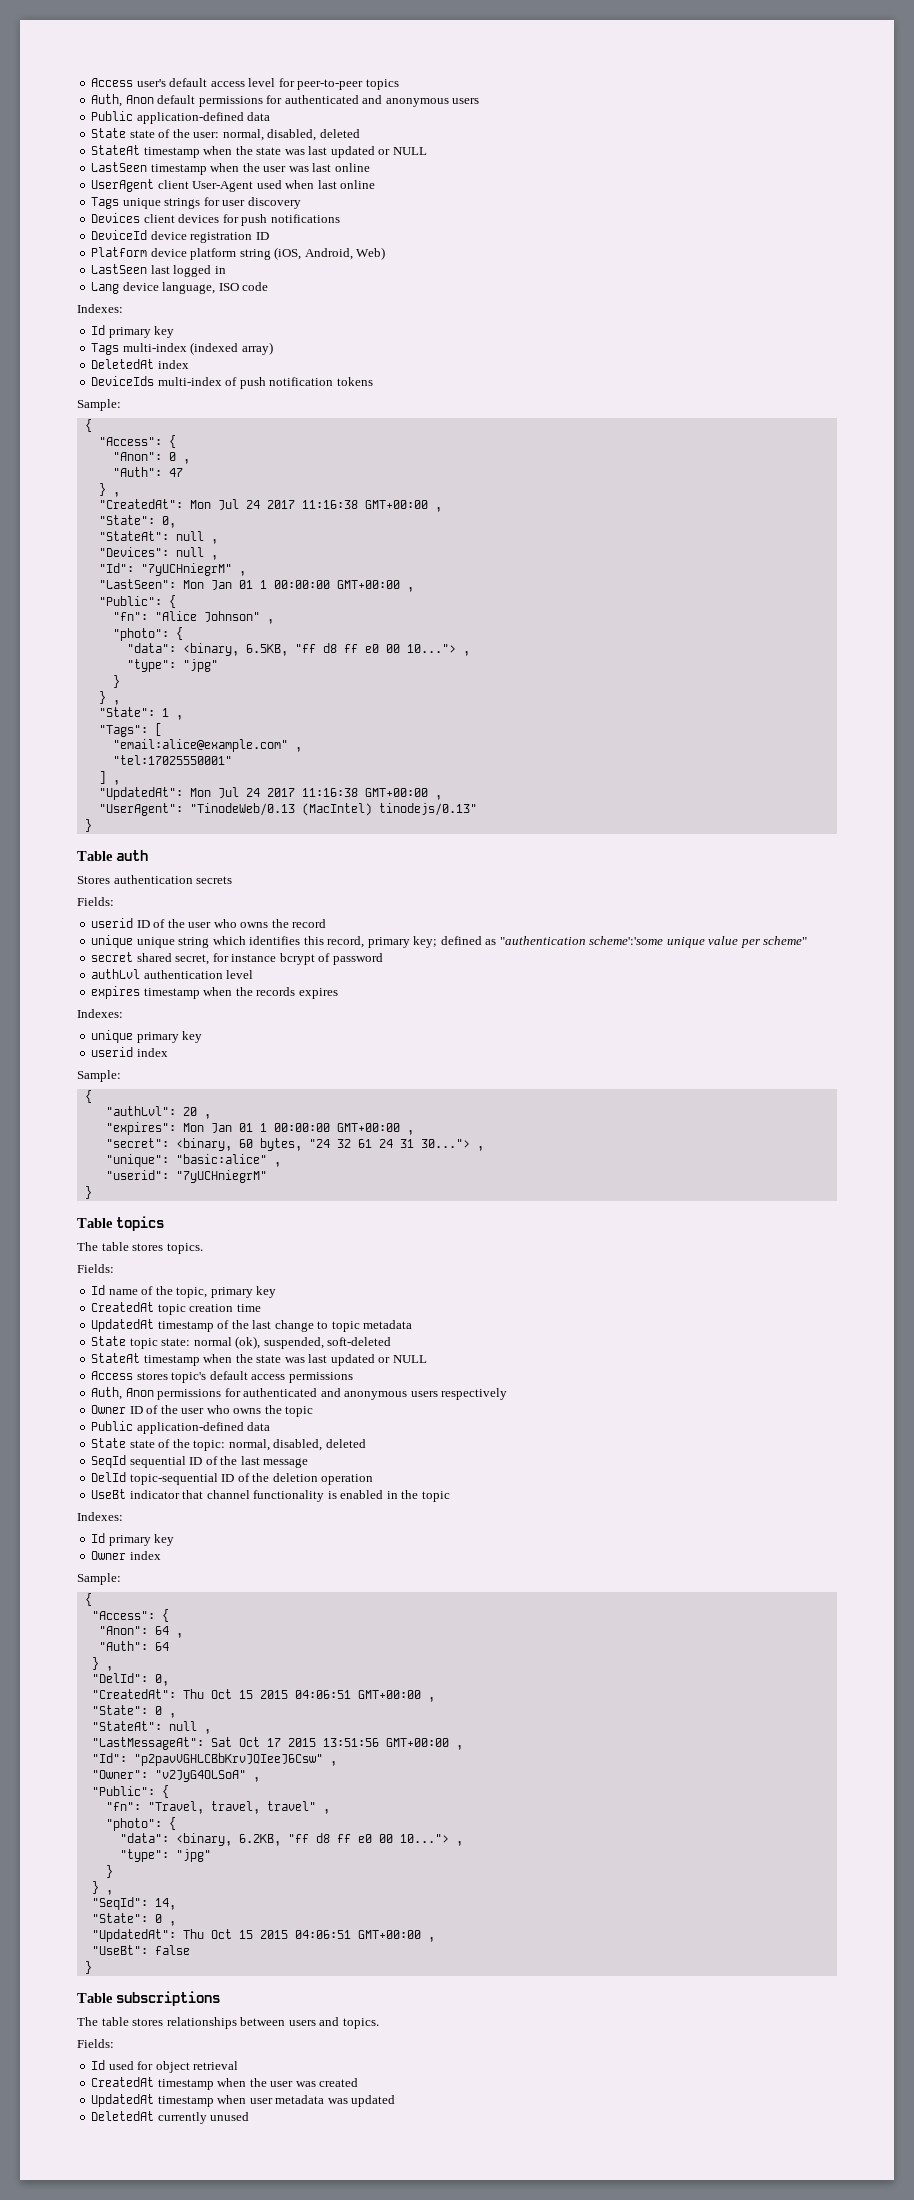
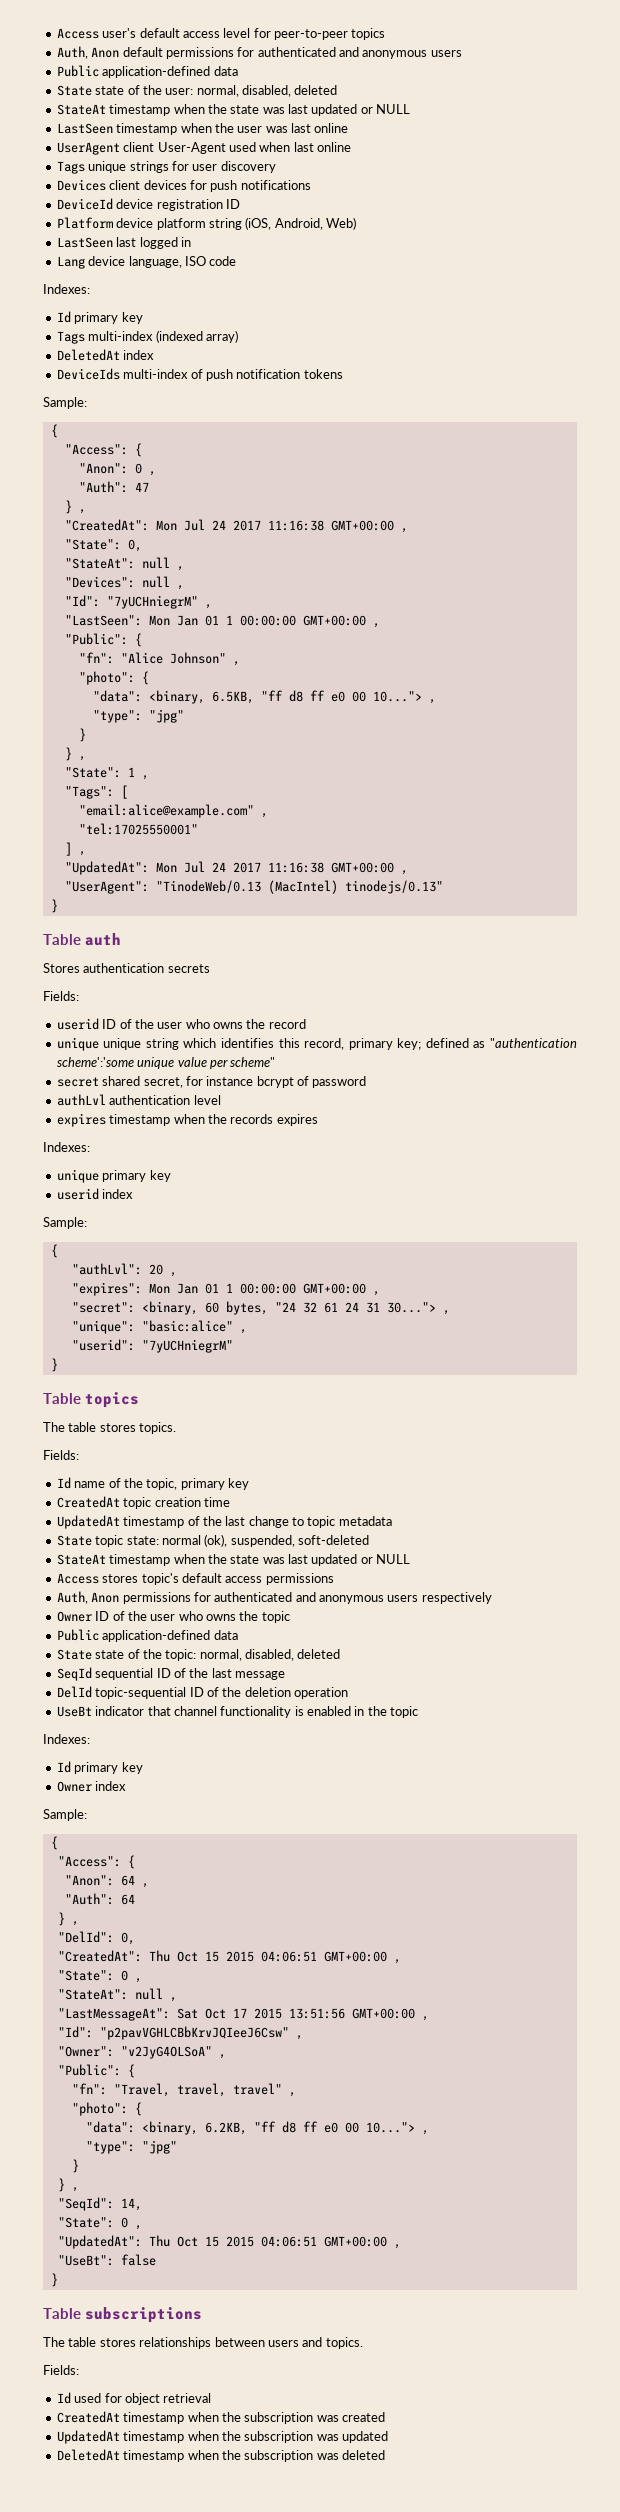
- CreatedAt timestamp when the user was created
+ CreatedAt timestamp when the subscription was created
- UpdatedAt timestamp when user metadata was updated
+ UpdatedAt timestamp when the subscription was updated
- DeletedAt currently unused
+ DeletedAt timestamp when the subscription was deleted

